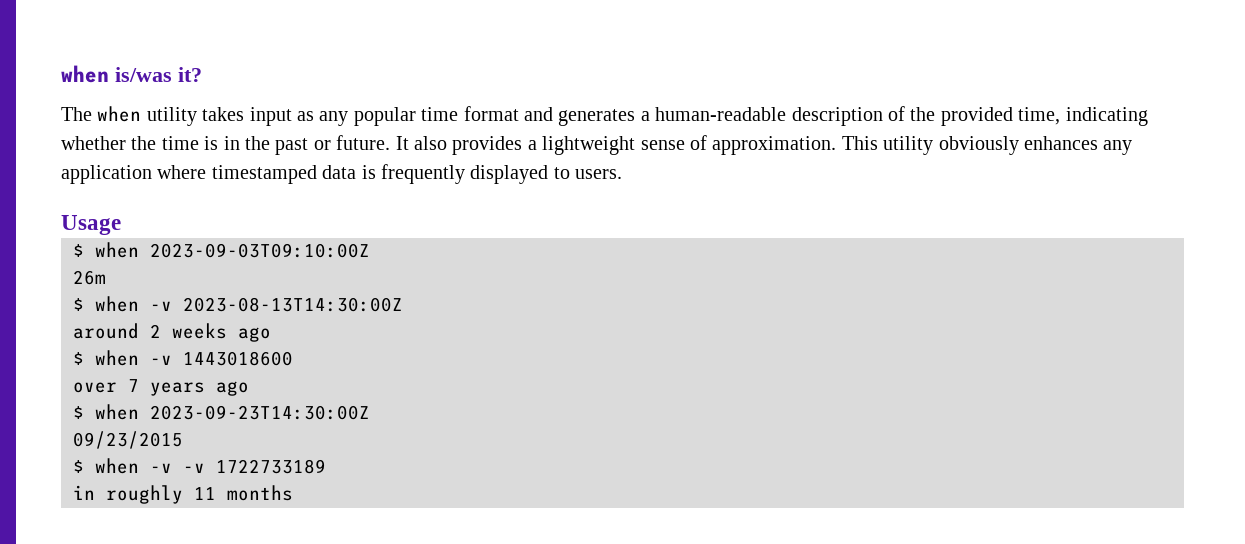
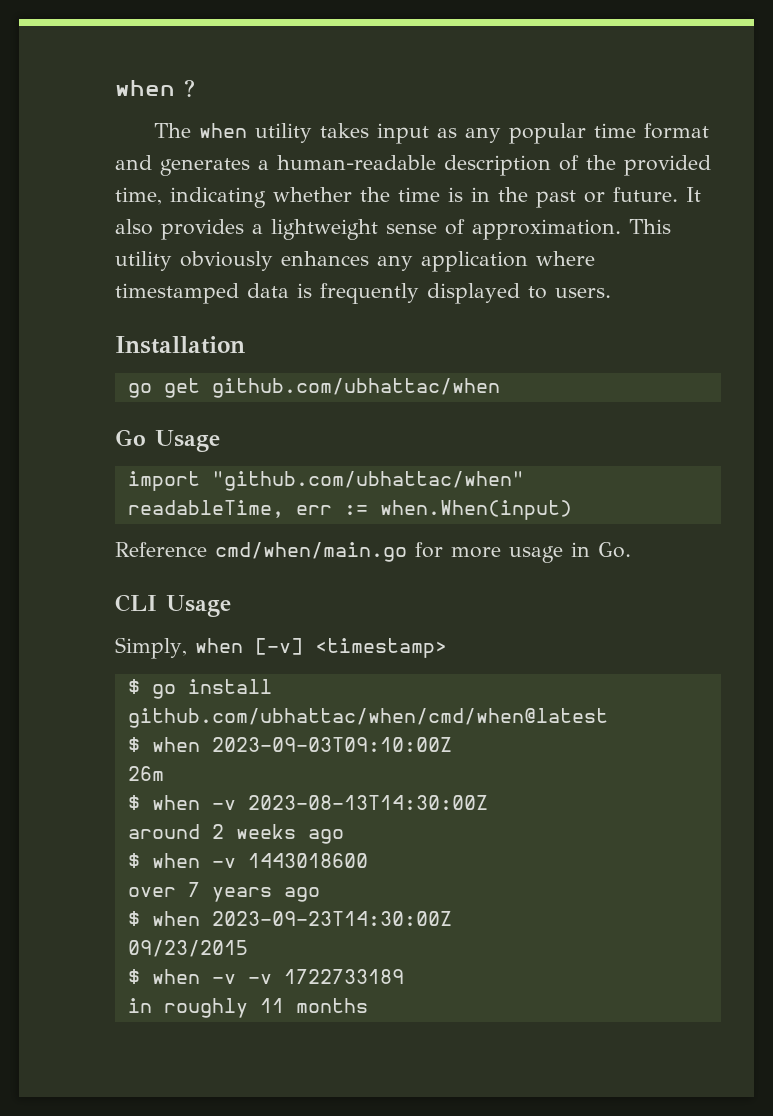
- when is/was it?
+ when ?
- Usage
+ Installation
+ go get github.com/ubhattac/when
+ Go Usage
+ import "github.com/ubhattac/when"
+ readableTime, err := when.When(input)
+ Reference cmd/when/main.go for more usage in Go.
+ CLI Usage
+ Simply, when [-v] <timestamp>
+ $ go install github.com/ubhattac/when/cmd/when@latest

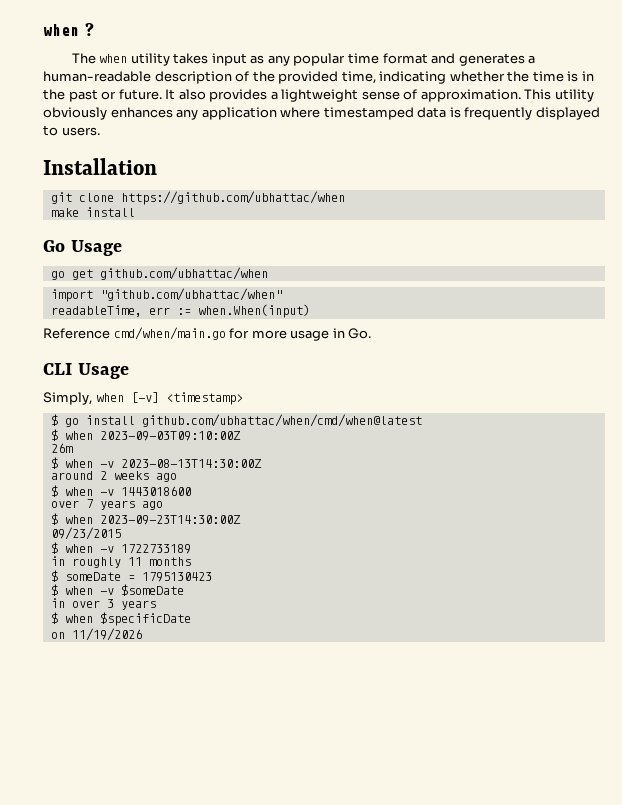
+ git clone https://github.com/ubhattac/when
+ make install
+ Go Usage
- Go Usage
- $ when -v -v 1722733189
+ $ when -v 1722733189
+ $ someDate = 1795130423
+ $ when -v $someDate
+ in over 3 years
+ $ when $specificDate
+ on 11/19/2026

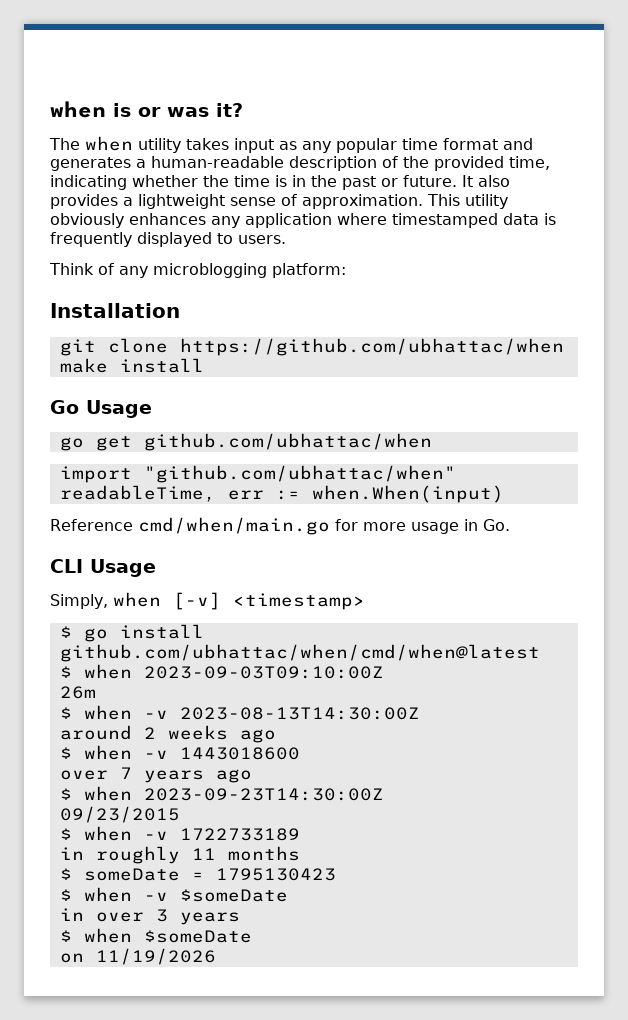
- when ?
+ when is or was it?
+ Think of any microblogging platform:
- $ when $specificDate
+ $ when $someDate

